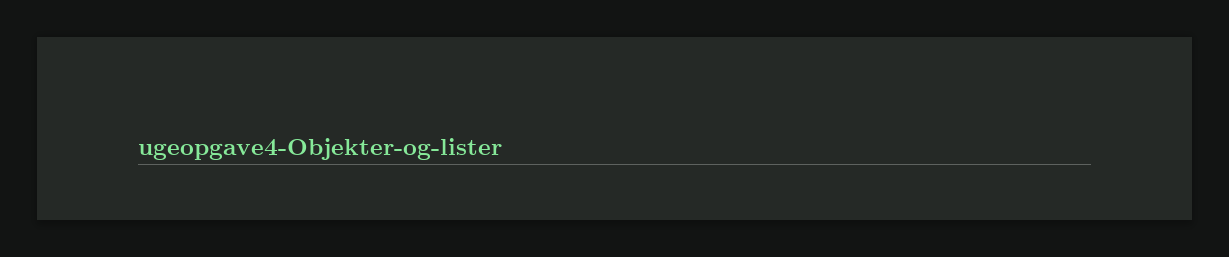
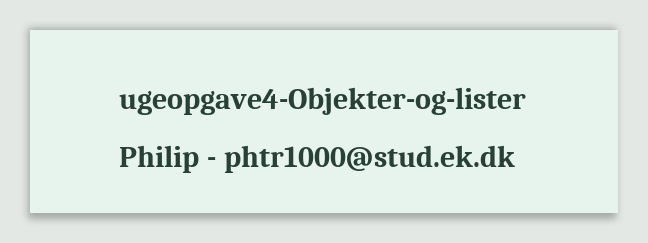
+ Philip - phtr1000@stud.ek.dk

